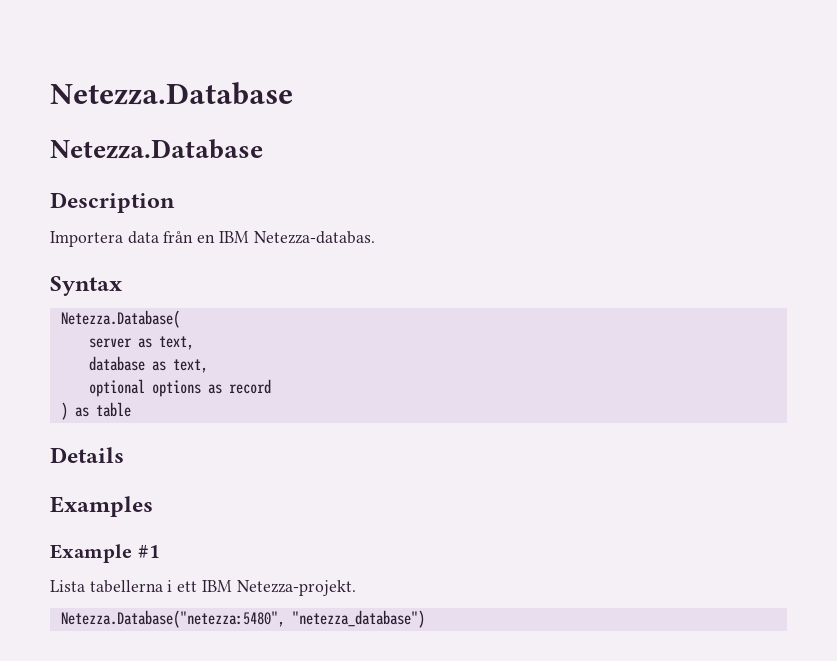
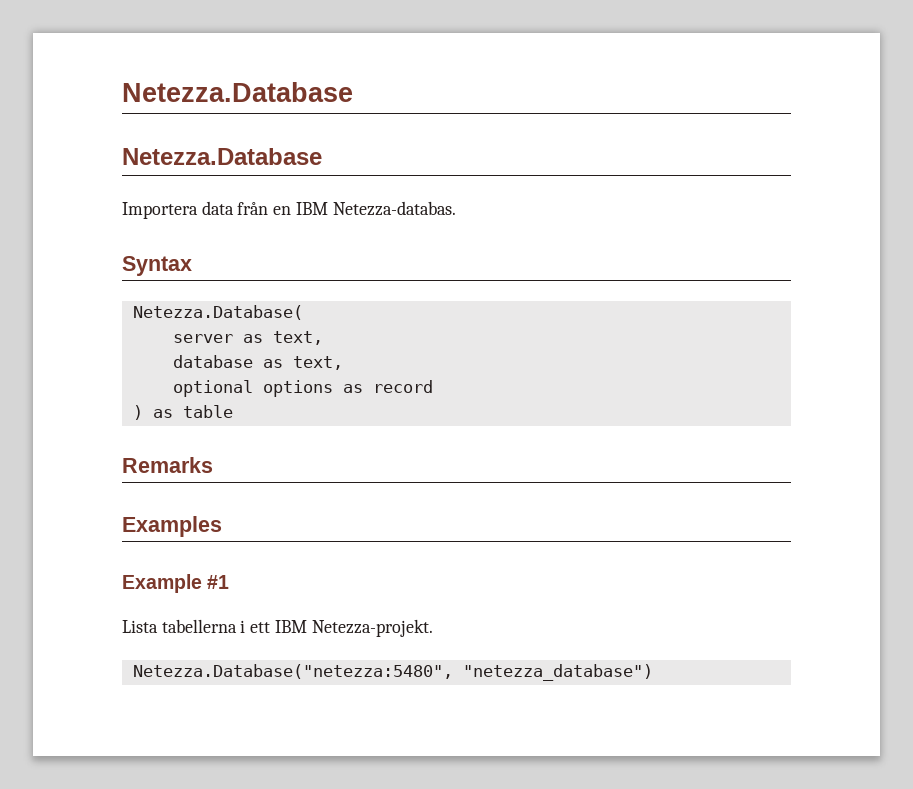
- Description
- Details
+ Remarks

